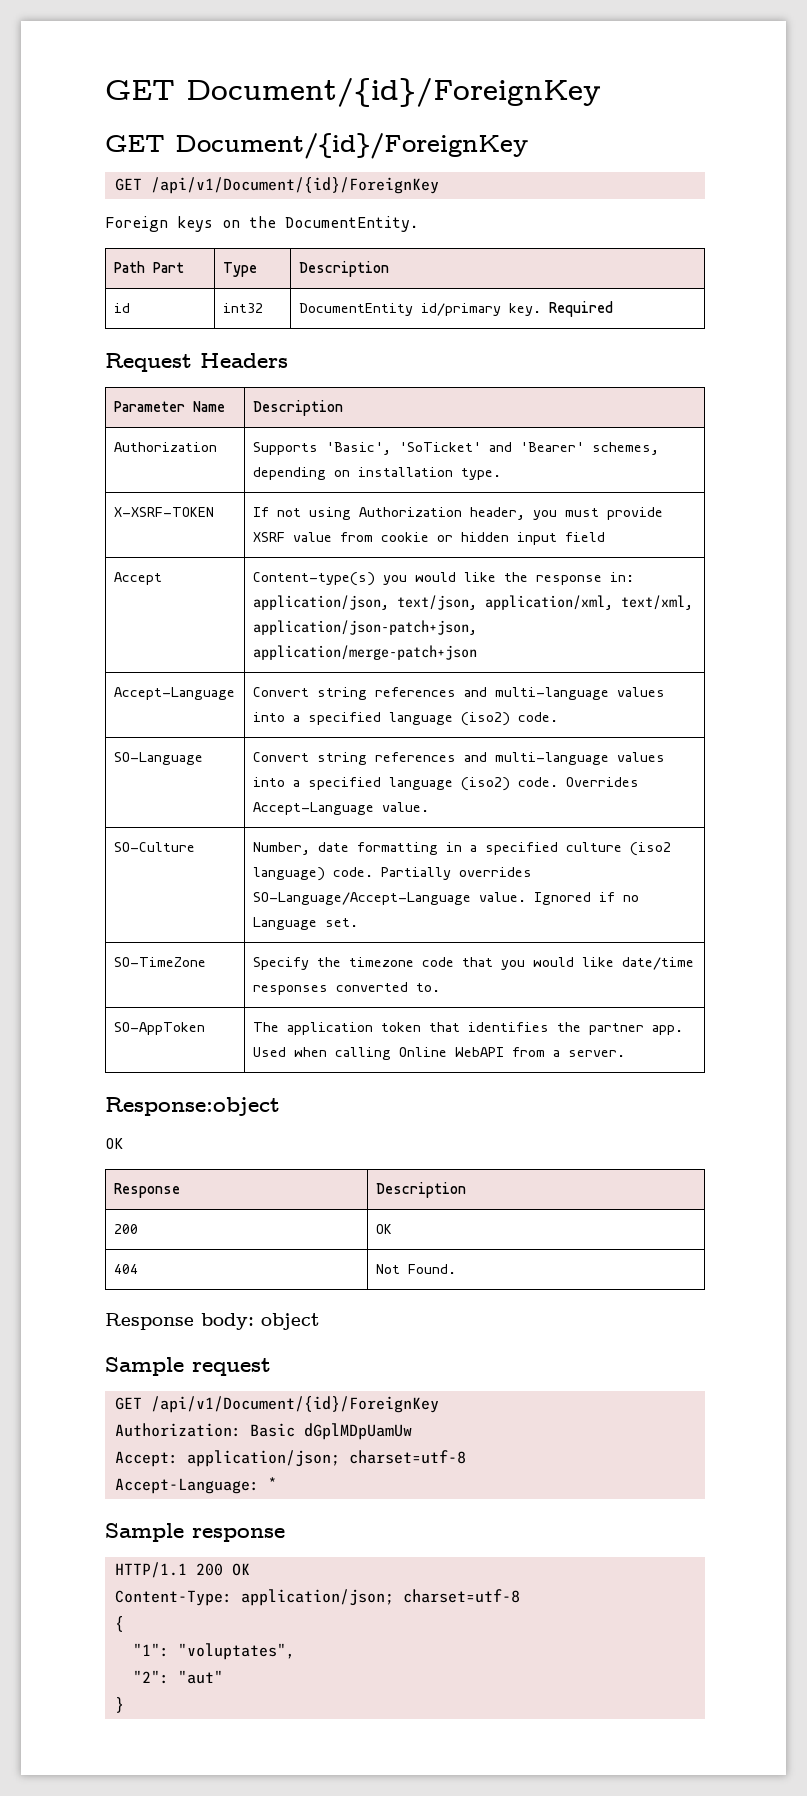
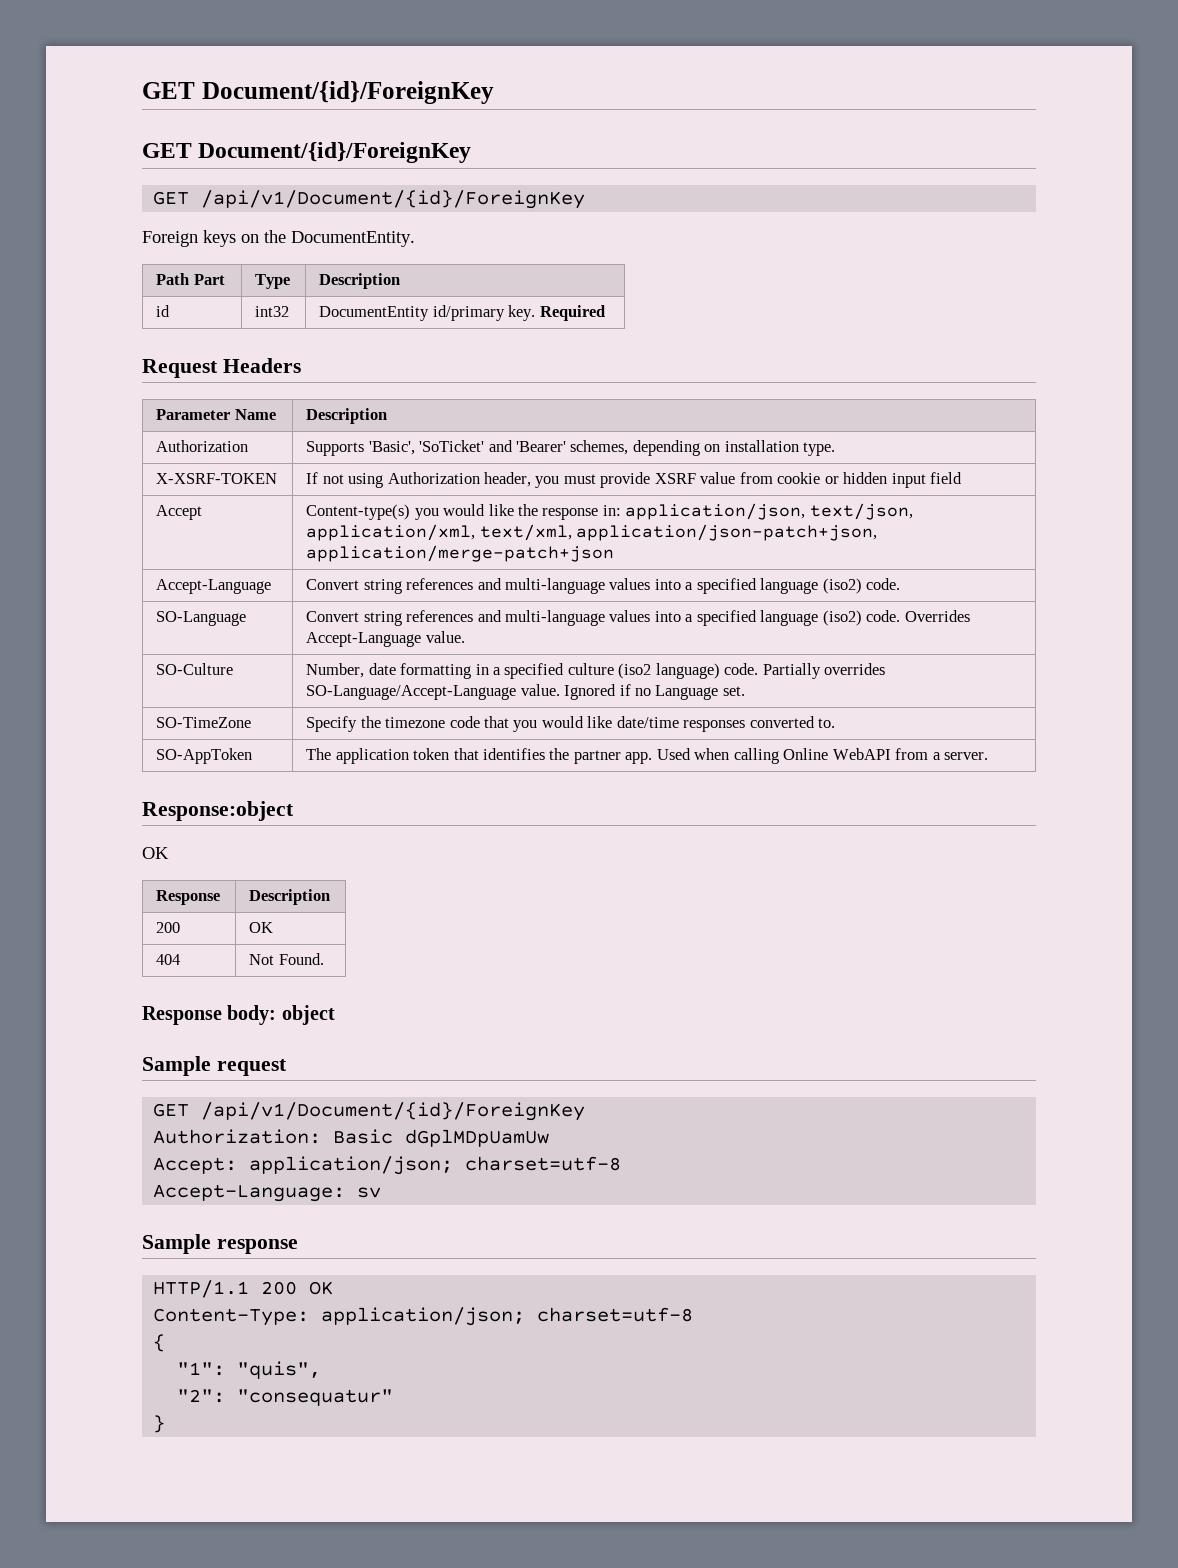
- Accept-Language: *
+ Accept-Language: sv
- "1": "voluptates",
+ "1": "quis",
- "2": "aut"
+ "2": "consequatur"

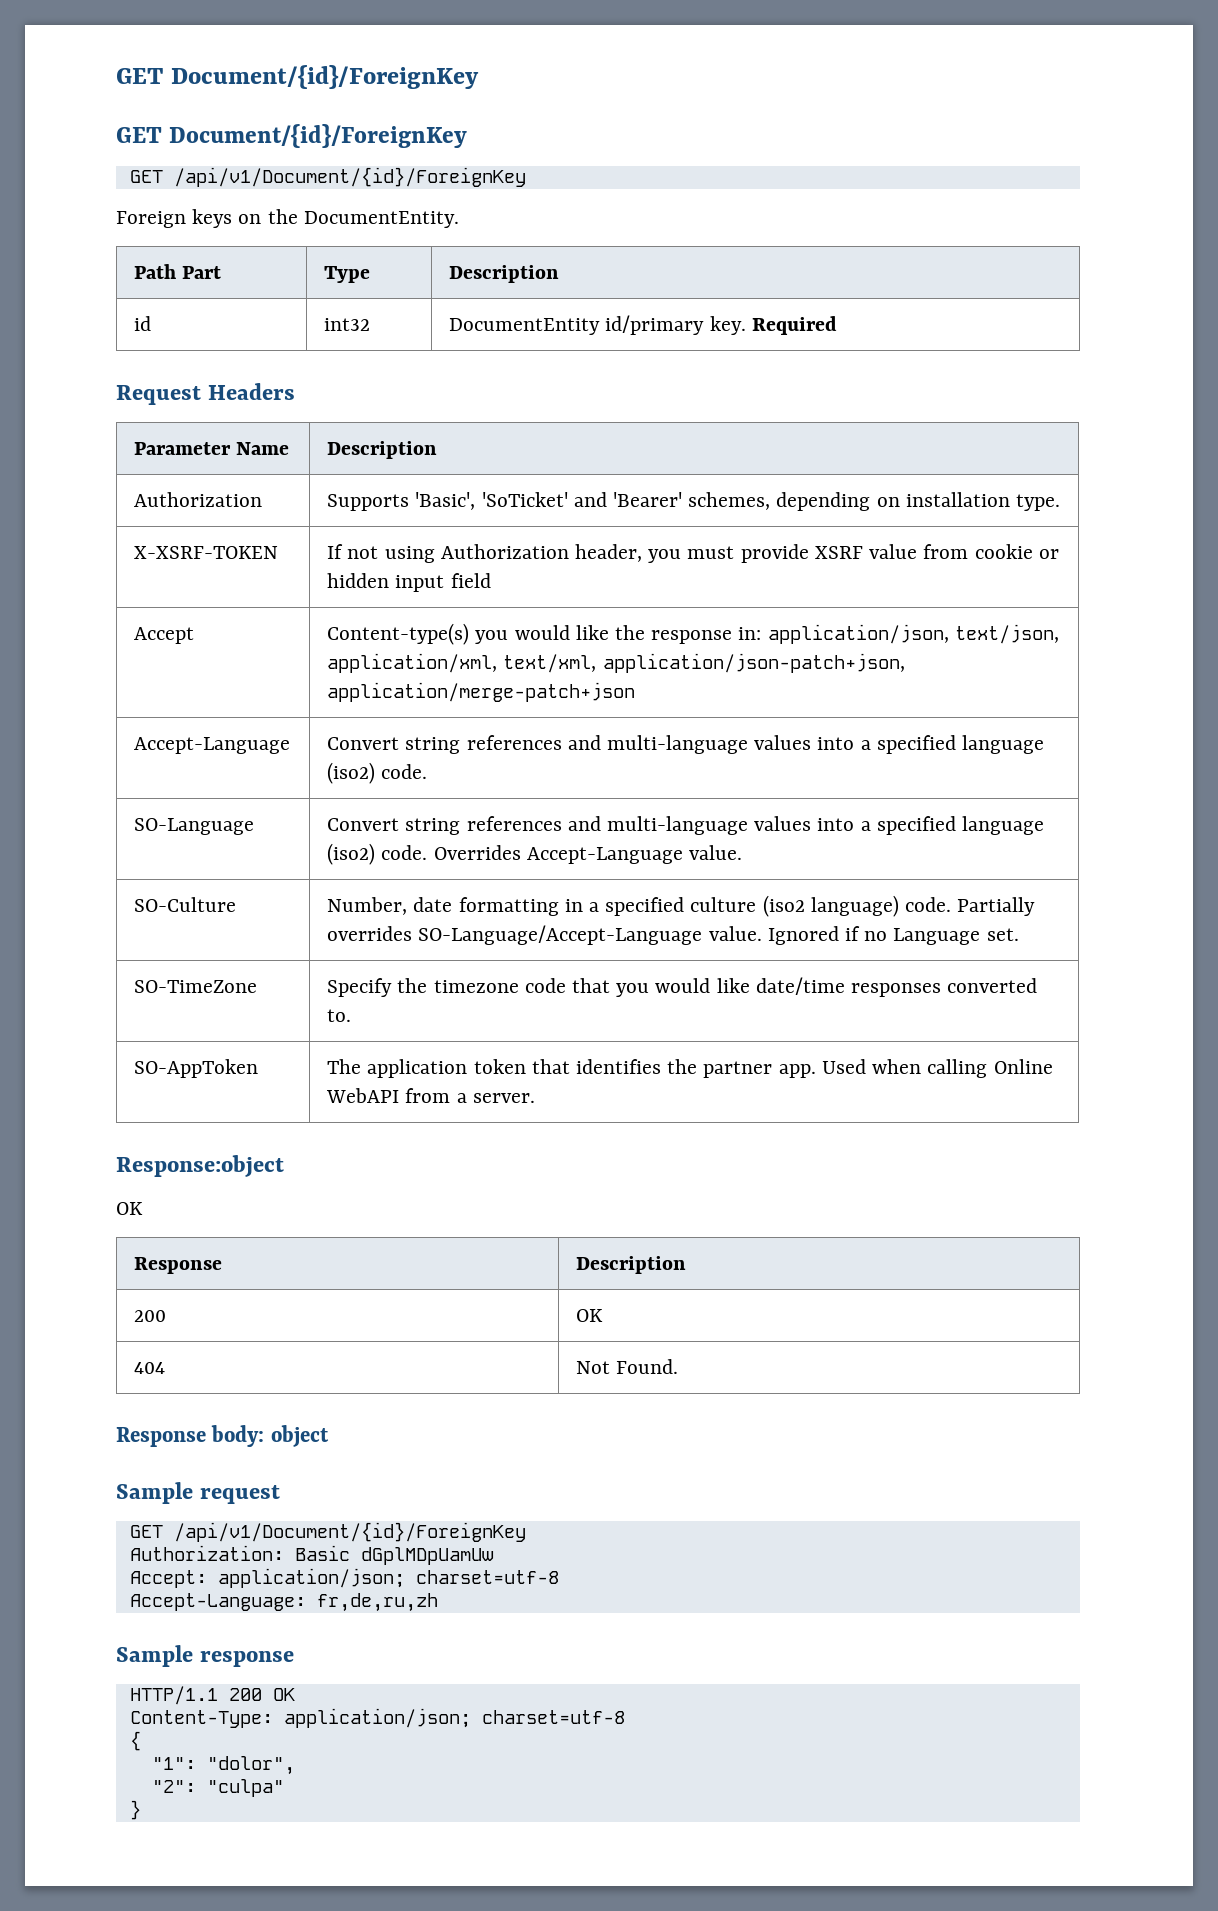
- Accept-Language: sv
+ Accept-Language: fr,de,ru,zh
- "1": "quis",
+ "1": "dolor",
- "2": "consequatur"
+ "2": "culpa"

